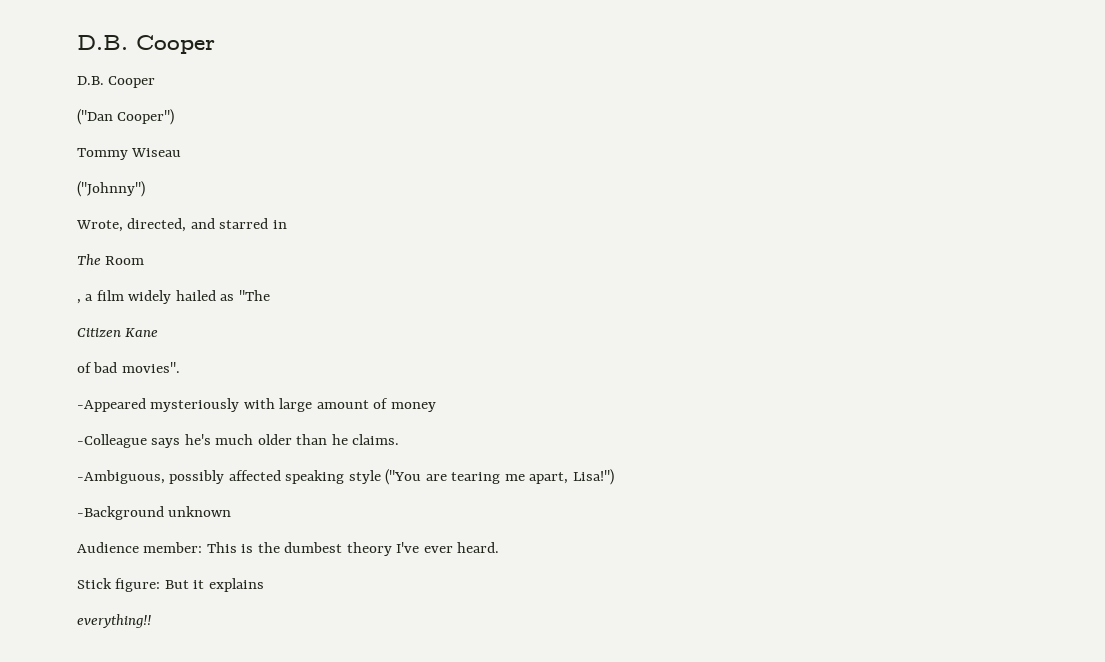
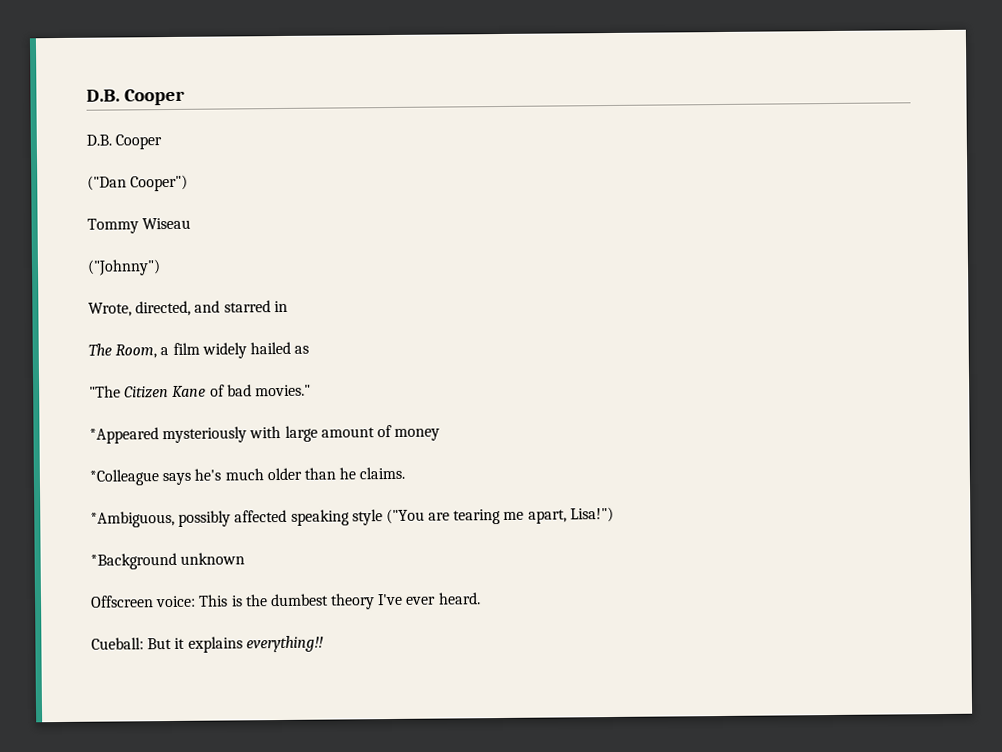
- The Room
- , a film widely hailed as "The
- Citizen Kane
- of bad movies".
- -Appeared mysteriously with large amount of money
+ The Room, a film widely hailed as
+ "The Citizen Kane of bad movies."
+ *Appeared mysteriously with large amount of money
- -Colleague says he's much older than he claims.
+ *Colleague says he's much older than he claims.
- -Ambiguous, possibly affected speaking style ("You are tearing me apart, Lisa!")
+ *Ambiguous, possibly affected speaking style ("You are tearing me apart, Lisa!")
- -Background unknown
+ *Background unknown
- Audience member: This is the dumbest theory I've ever heard.
+ Offscreen voice: This is the dumbest theory I've ever heard.
- Stick figure: But it explains
- everything!!
+ Cueball: But it explains everything!!

